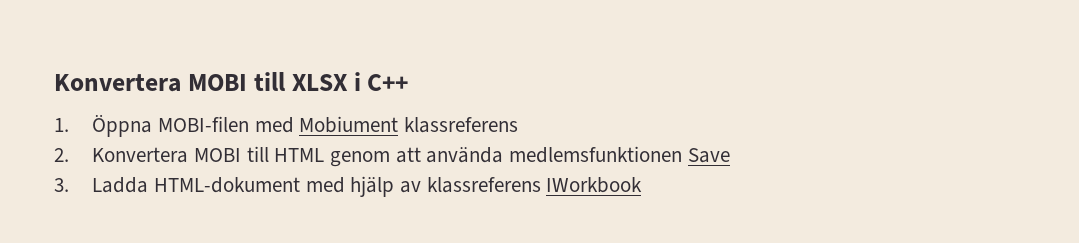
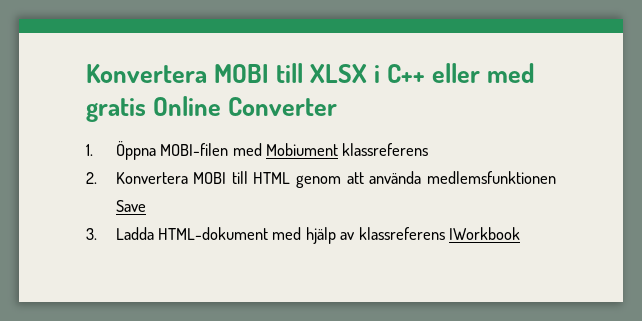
- Konvertera MOBI till XLSX i C++
+ Konvertera MOBI till XLSX i C++ eller med gratis Online Converter

